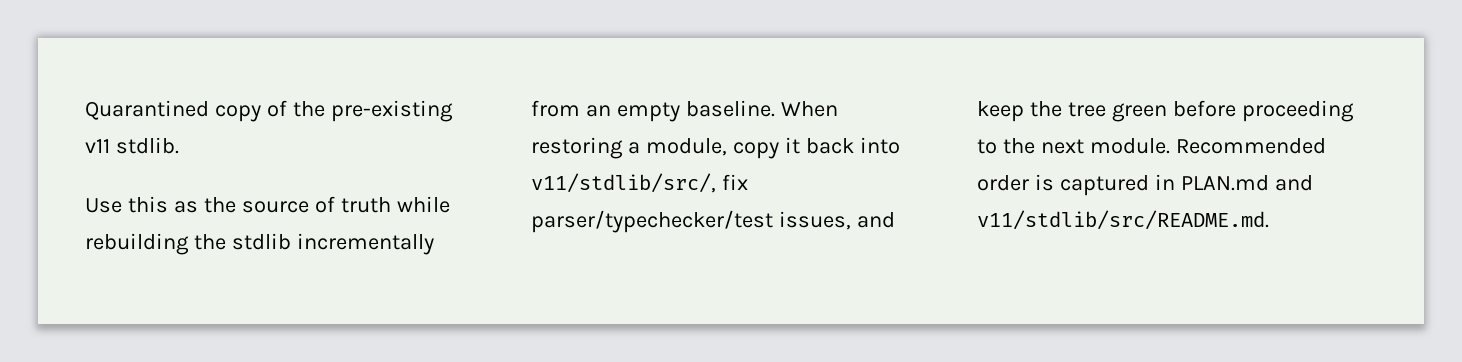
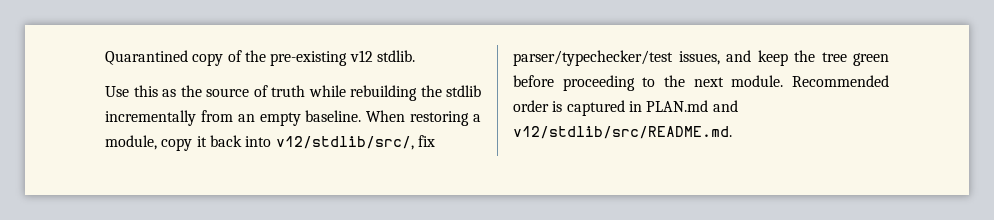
- Quarantined copy of the pre-existing v11 stdlib.
+ Quarantined copy of the pre-existing v12 stdlib.
- When restoring a module, copy it back into v11/stdlib/src/, fix parser/typechecker/test issues, and keep the tree green before proceeding to the next module.
+ When restoring a module, copy it back into v12/stdlib/src/, fix parser/typechecker/test issues, and keep the tree green before proceeding to the next module.
- Recommended order is captured in PLAN.md and v11/stdlib/src/README.md.
+ Recommended order is captured in PLAN.md and v12/stdlib/src/README.md.

